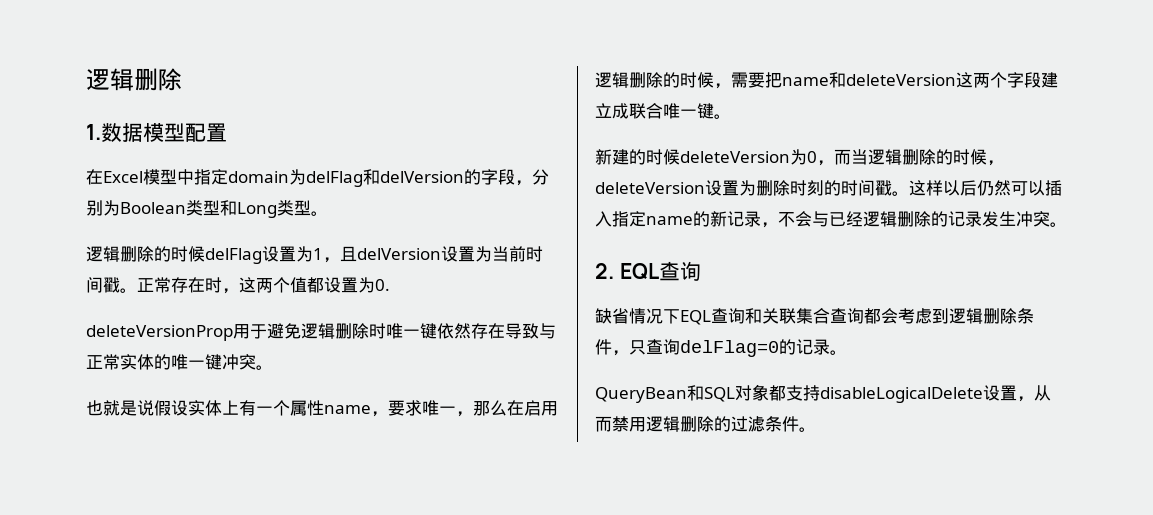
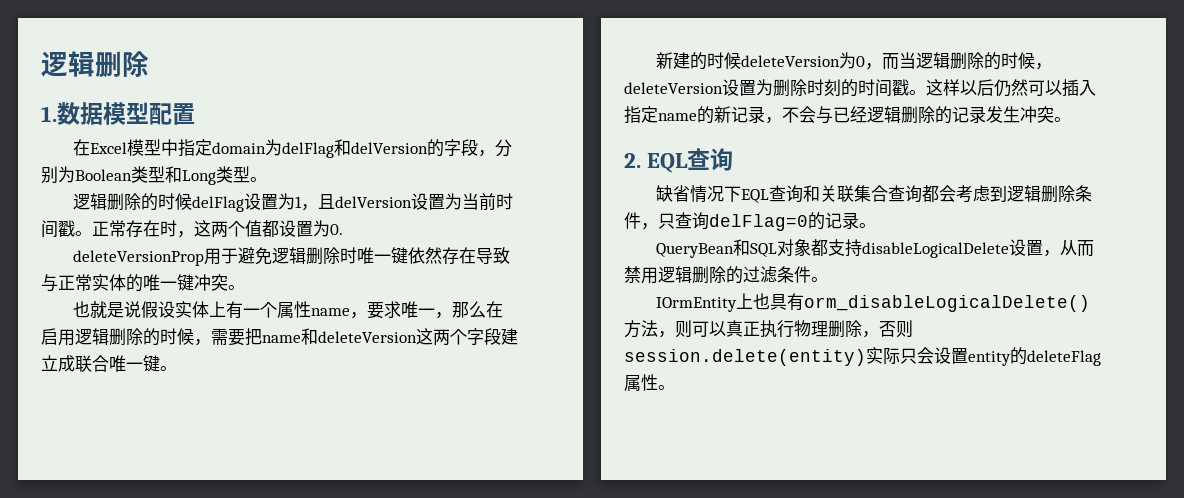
+ IOrmEntity上也具有orm_disableLogicalDelete()方法，则可以真正执行物理删除，否则session.delete(entity)实际只会设置entity的deleteFlag属性。

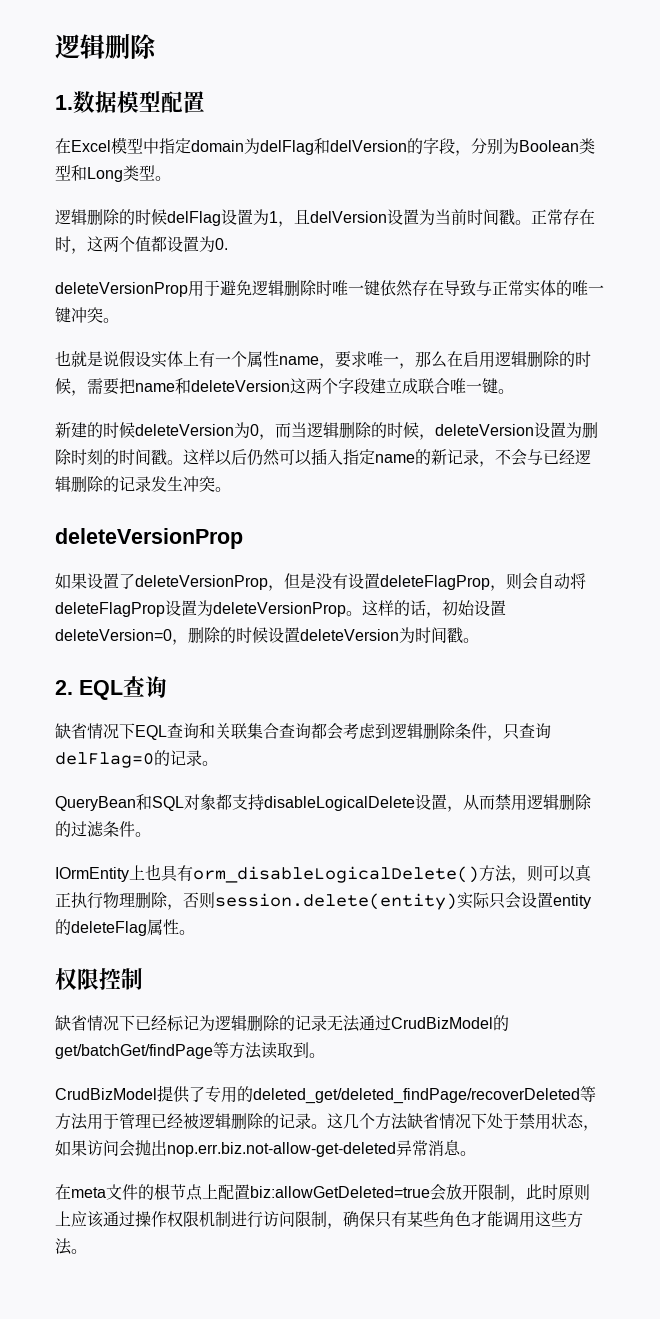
  这样以后仍然可以插入指定name的新记录，不会与已经逻辑删除的记录发生冲突。
+ deleteVersionProp
+ 如果设置了deleteVersionProp，但是没有设置deleteFlagProp，则会自动将deleteFlagProp设置为deleteVersionProp。这样的话，初始设置deleteVersion=0，删除的时候设置deleteVersion为时间戳。
+ 权限控制
+ 缺省情况下已经标记为逻辑删除的记录无法通过CrudBizModel的get/batchGet/findPage等方法读取到。
+ CrudBizModel提供了专用的deleted_get/deleted_findPage/recoverDeleted等方法用于管理已经被逻辑删除的记录。这几个方法缺省情况下处于禁用状态，如果访问会抛出nop.err.biz.not-allow-get-deleted异常消息。
+ 在meta文件的根节点上配置biz:allowGetDeleted=true会放开限制，此时原则上应该通过操作权限机制进行访问限制，确保只有某些角色才能调用这些方法。

